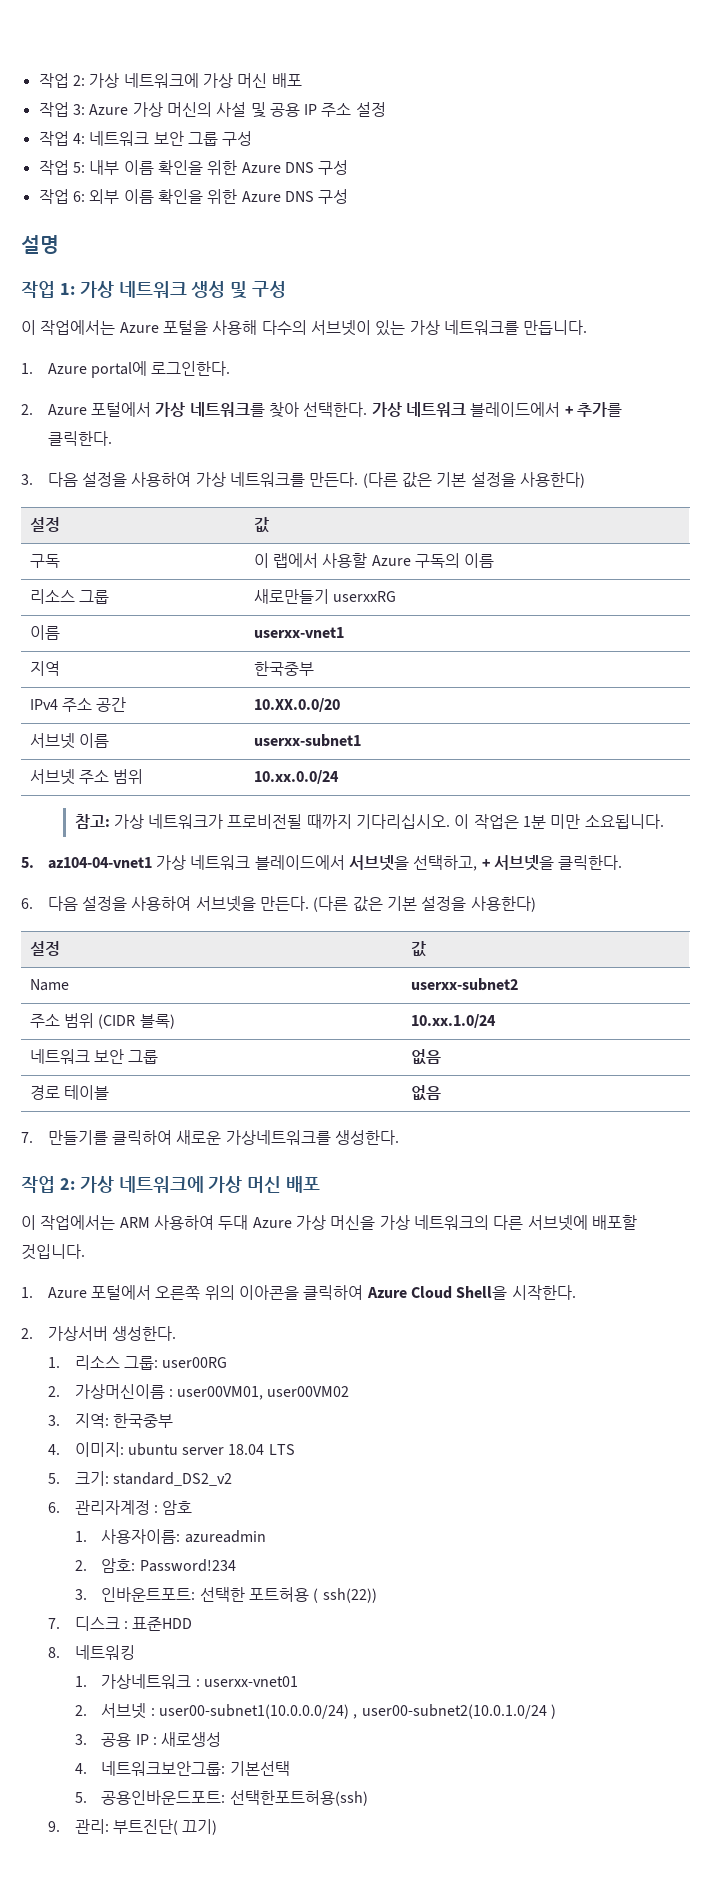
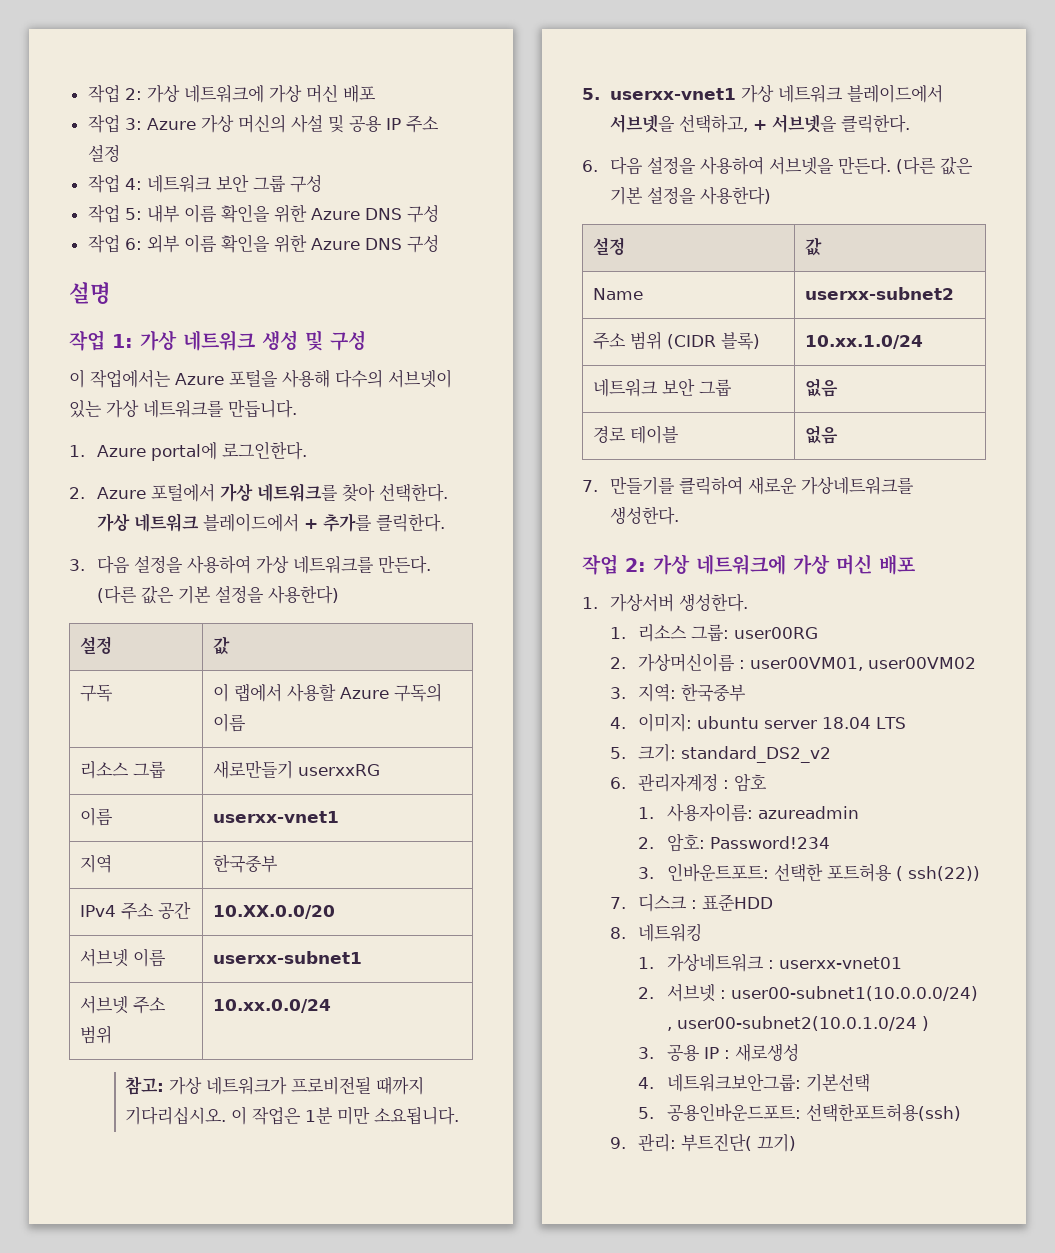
- 5. az104-04-vnet1 가상 네트워크 블레이드에서 서브넷을 선택하고, + 서브넷을 클릭한다.
+ 5. userxx-vnet1 가상 네트워크 블레이드에서 서브넷을 선택하고, + 서브넷을 클릭한다.
- 이 작업에서는 ARM 사용하여 두대 Azure 가상 머신을 가상 네트워크의 다른 서브넷에 배포할 것입니다.
- 1. Azure 포털에서 오른쪽 위의 이아콘을 클릭하여 Azure Cloud Shell을 시작한다.
- 2. 가상서버 생성한다.
+ 1. 가상서버 생성한다.

